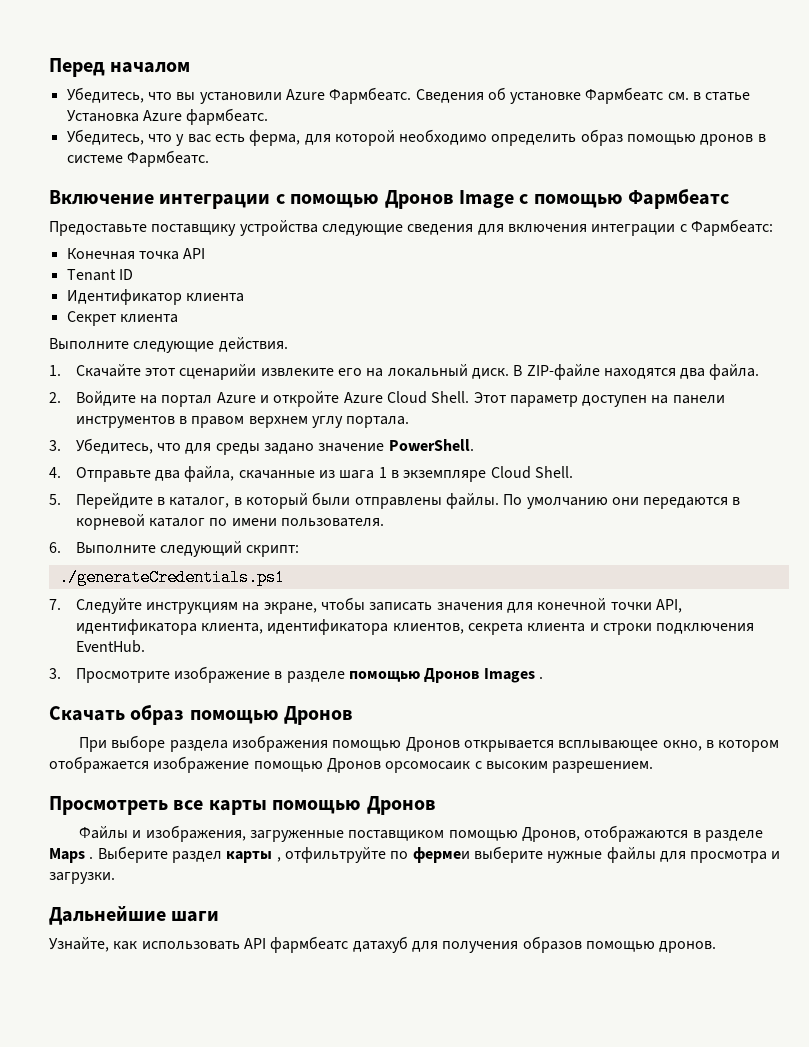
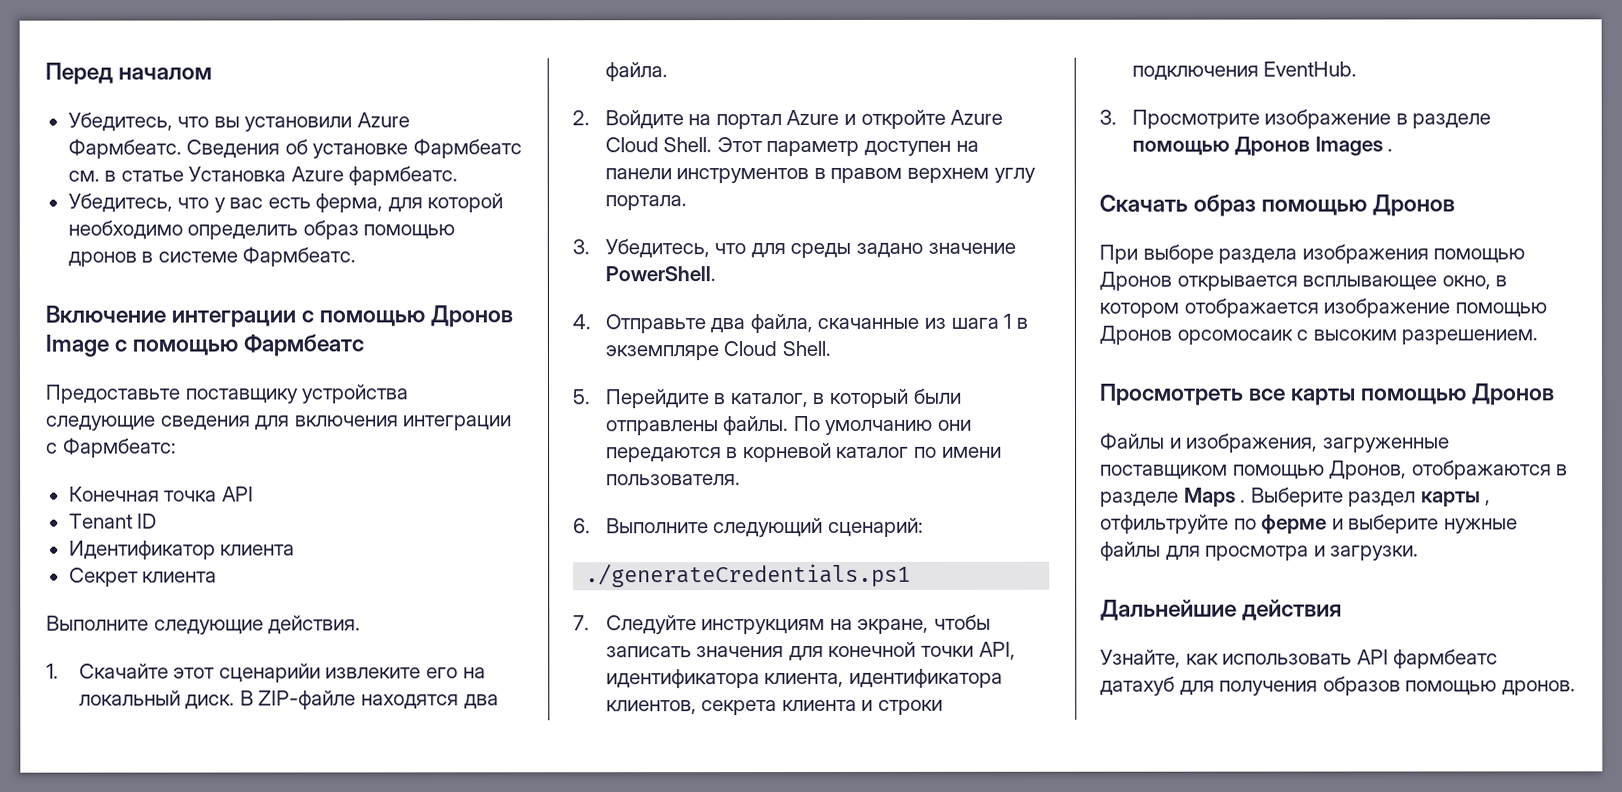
- 6. Выполните следующий скрипт:
+ 6. Выполните следующий сценарий:
- Выберите раздел карты , отфильтруйте по фермеи выберите нужные файлы для просмотра и загрузки.
+ Выберите раздел карты , отфильтруйте по ферме и выберите нужные файлы для просмотра и загрузки.
- Дальнейшие шаги
+ Дальнейшие действия

